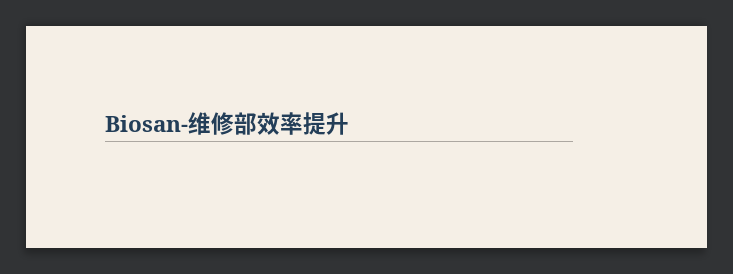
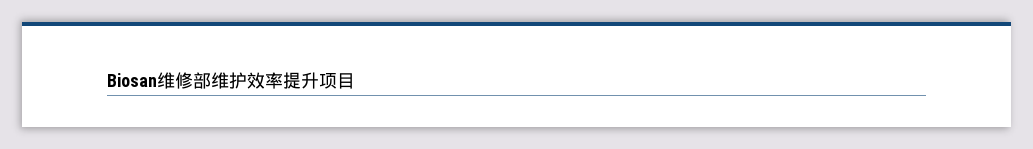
- Biosan-维修部效率提升
+ Biosan维修部维护效率提升项目

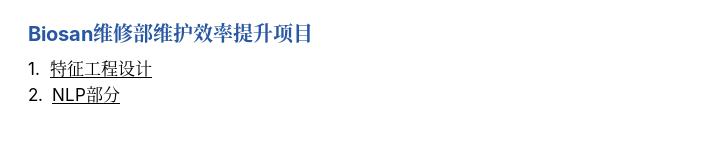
+ 1.特征工程设计
+ 2. NLP部分

